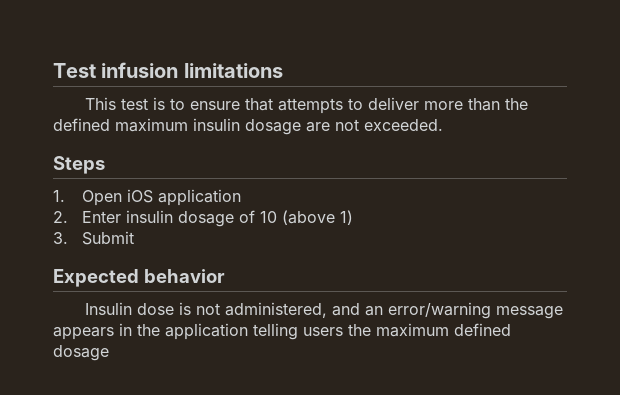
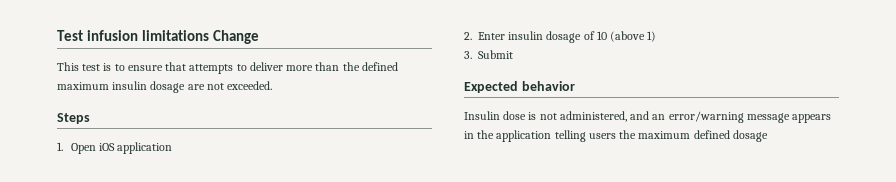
- Test infusion limitations
+ Test infusion limitations Change

